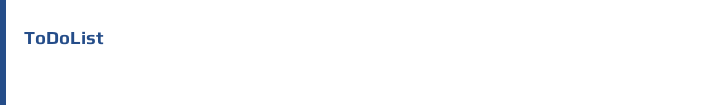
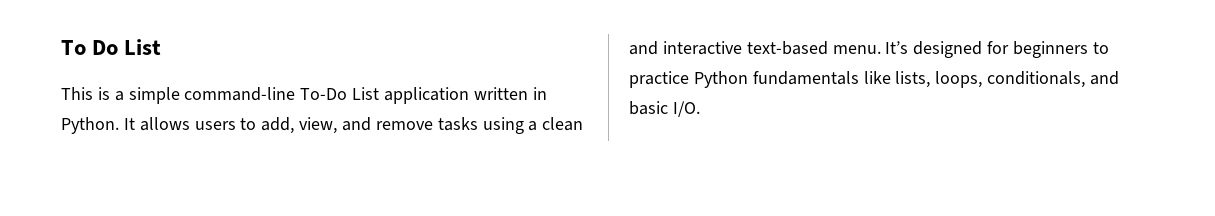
- ToDoList
+ To Do List
+ This is a simple command-line To-Do List application written in Python. It allows users to add, view, and remove tasks using a clean and interactive text-based menu. It’s designed for beginners to practice Python fundamentals like lists, loops, conditionals, and basic I/O.

